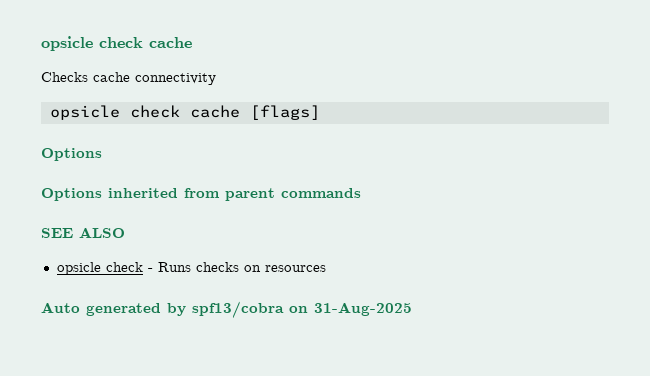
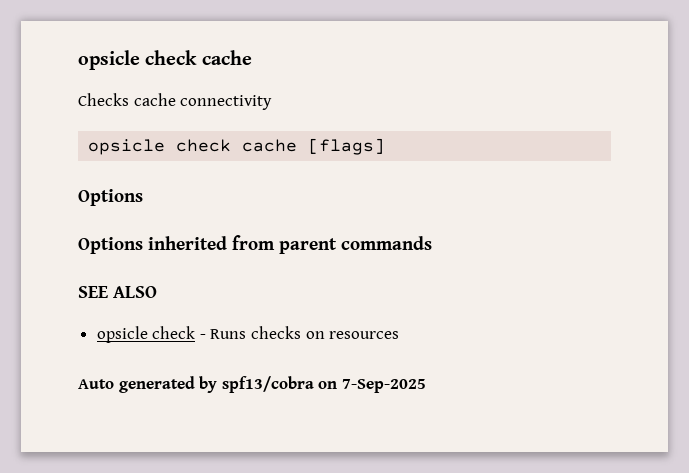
- Auto generated by spf13/cobra on 31-Aug-2025
+ Auto generated by spf13/cobra on 7-Sep-2025

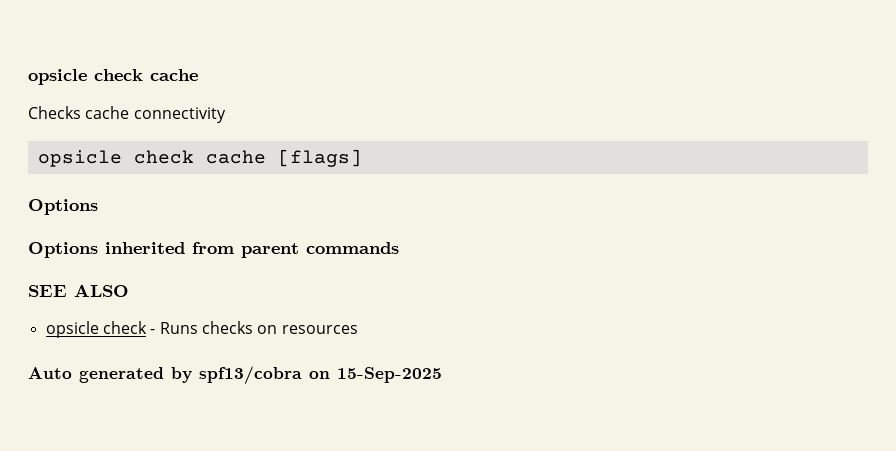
- Auto generated by spf13/cobra on 7-Sep-2025
+ Auto generated by spf13/cobra on 15-Sep-2025

